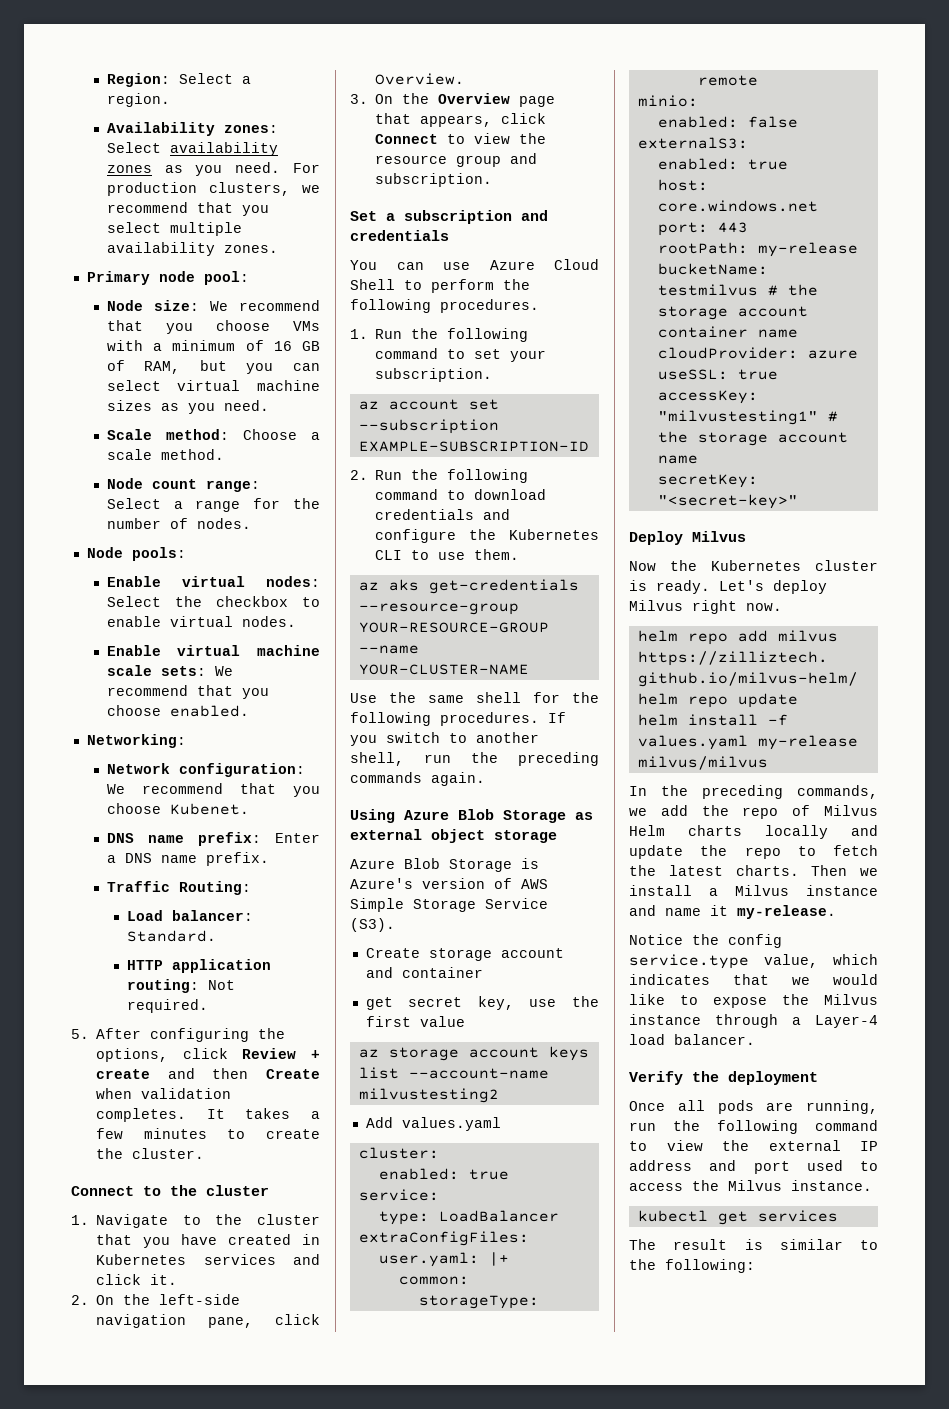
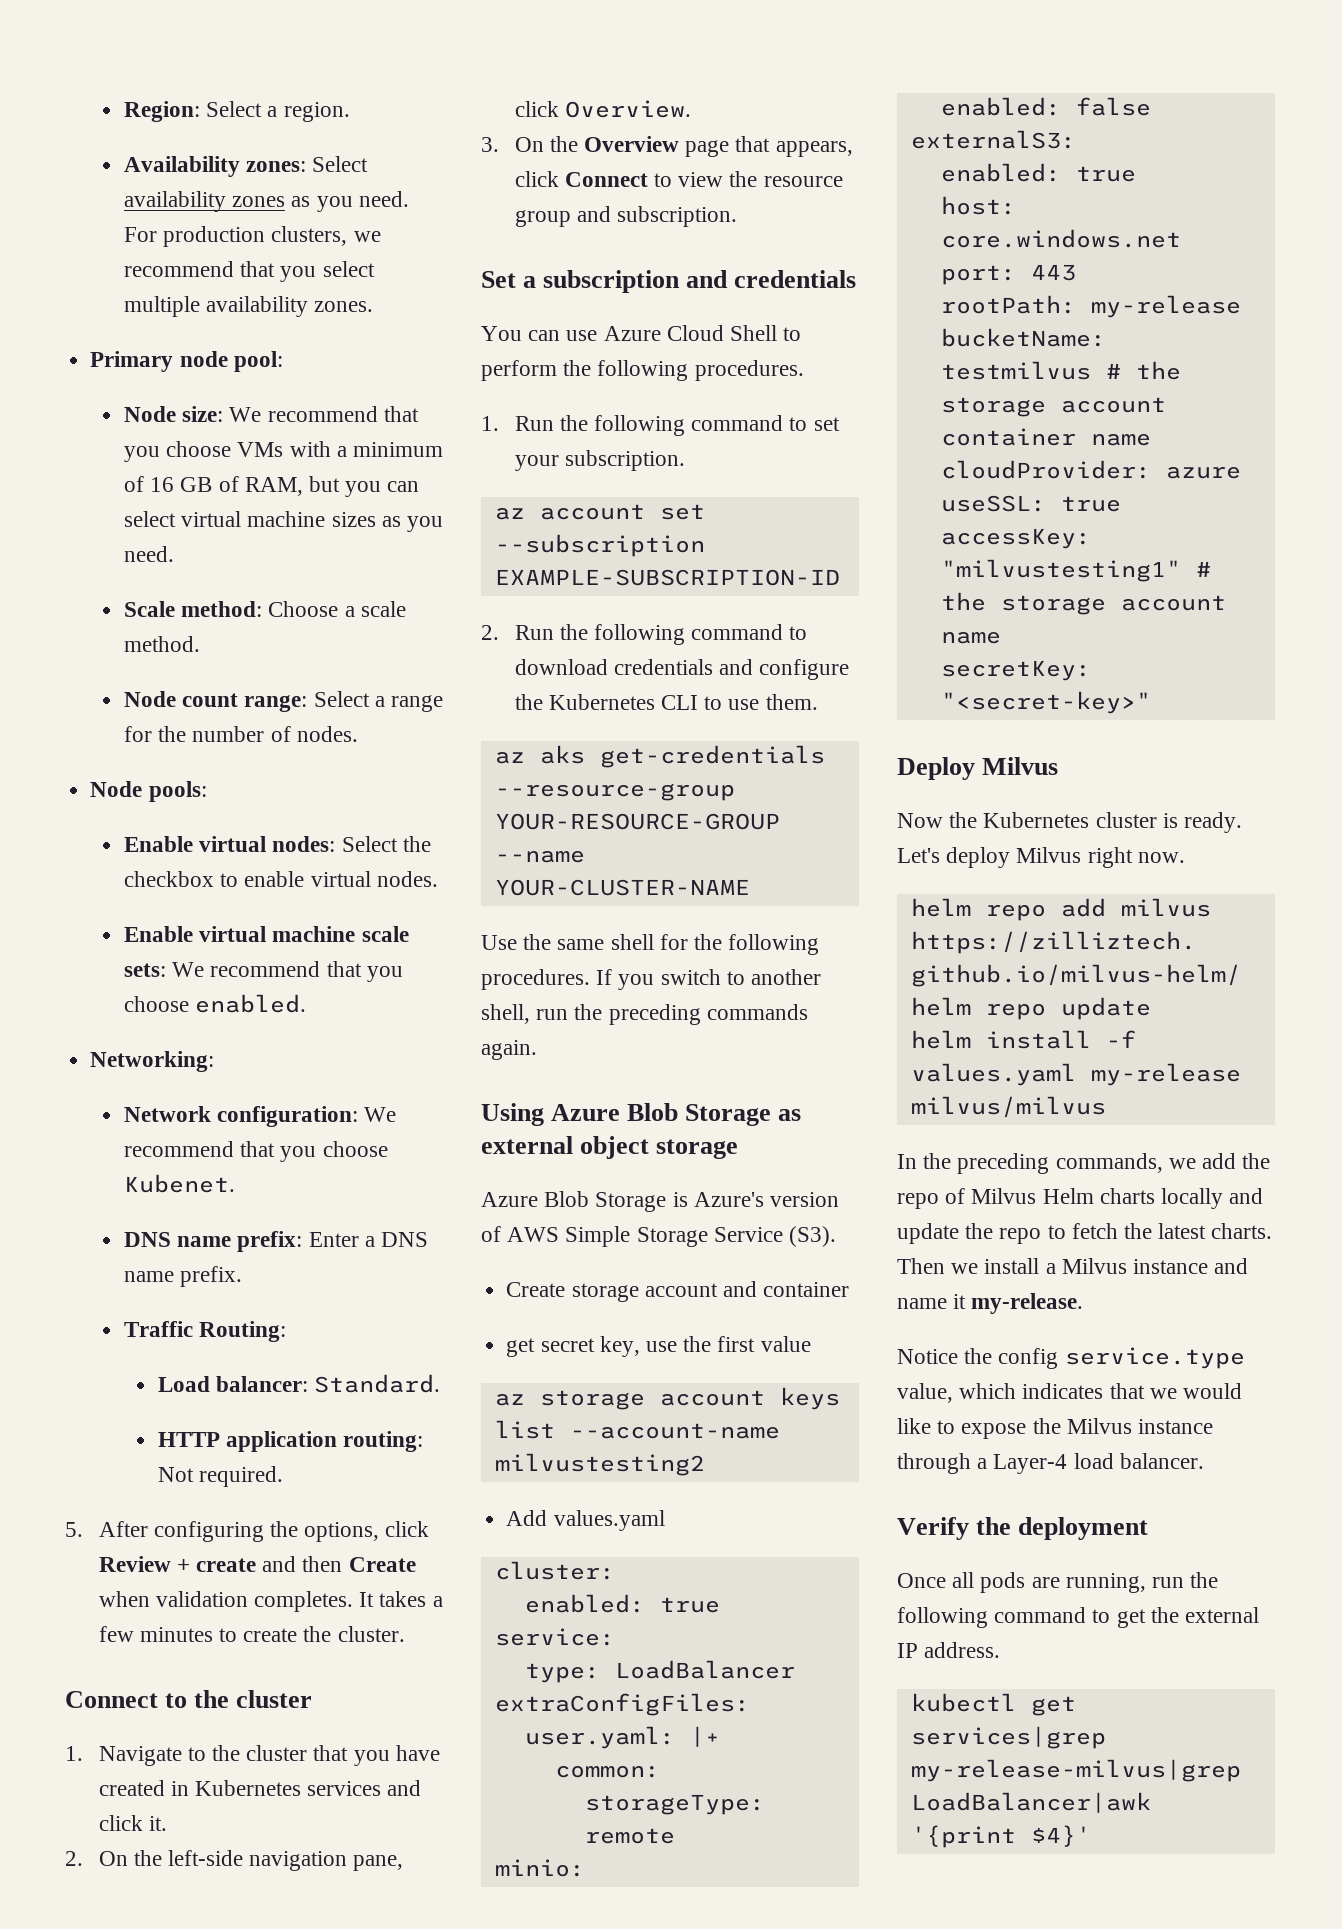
- Once all pods are running, run the following command to view the external IP address and port used to access the Milvus instance.
- kubectl get services
- The result is similar to the following:
+ Once all pods are running, run the following command to get the external IP address.
+ kubectl get services|grep my-release-milvus|grep LoadBalancer|awk '{print $4}'

